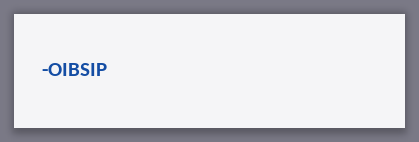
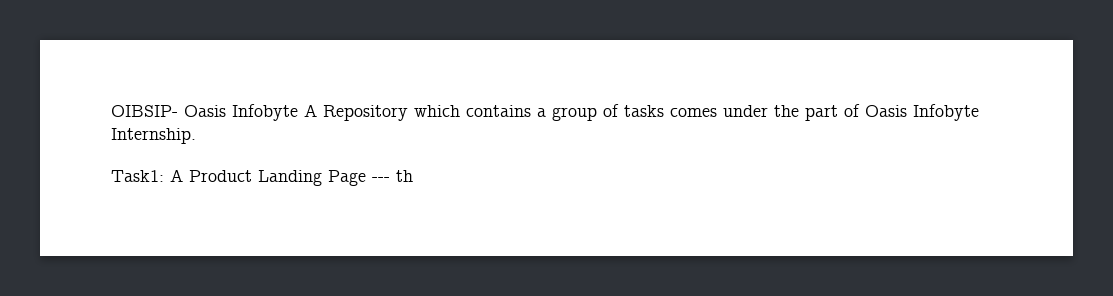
- -OIBSIP
+ OIBSIP- Oasis Infobyte A Repository which contains a group of tasks comes under the part of Oasis Infobyte Internship.
+ Task1: A Product Landing Page --- th

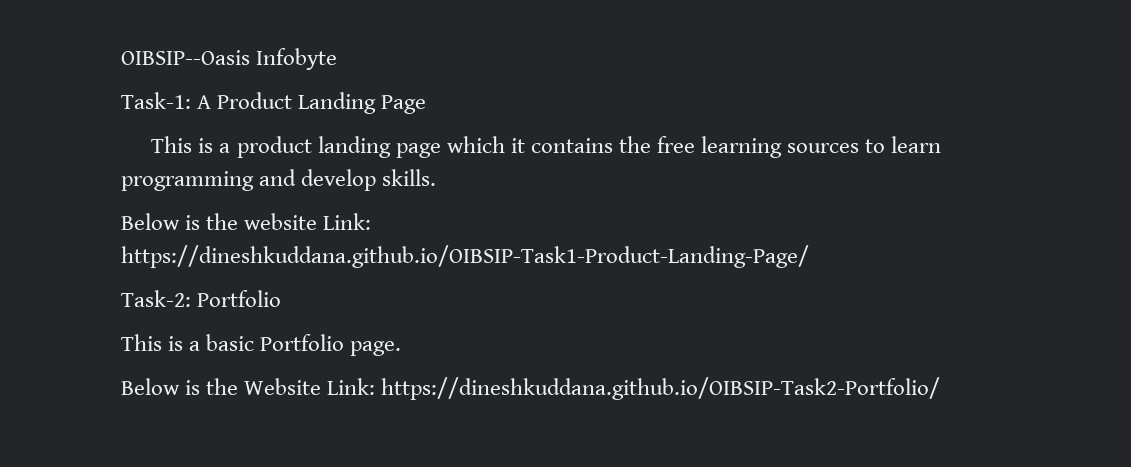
- OIBSIP- Oasis Infobyte A Repository which contains a group of tasks comes under the part of Oasis Infobyte Internship.
- Task1: A Product Landing Page --- th
+ OIBSIP--Oasis Infobyte
+ Task-1: A Product Landing Page
+ This is a product landing page which it contains the free learning sources to learn programming and develop skills.
+ Below is the website Link: https://dineshkuddana.github.io/OIBSIP-Task1-Product-Landing-Page/
+ Task-2: Portfolio
+ This is a basic Portfolio page.
+ Below is the Website Link: https://dineshkuddana.github.io/OIBSIP-Task2-Portfolio/

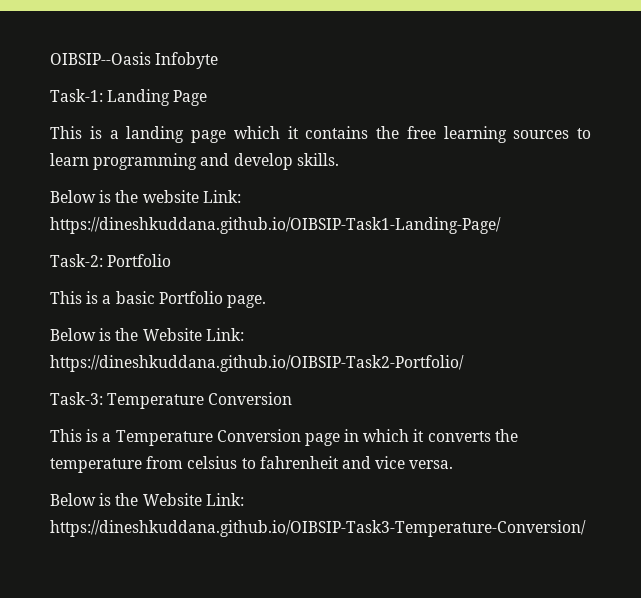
- Task-1: A Product Landing Page
+ Task-1: Landing Page
- This is a product landing page which it contains the free learning sources to learn programming and develop skills.
+ This is a landing page which it contains the free learning sources to learn programming and develop skills.
- Below is the website Link: https://dineshkuddana.github.io/OIBSIP-Task1-Product-Landing-Page/
+ Below is the website Link: https://dineshkuddana.github.io/OIBSIP-Task1-Landing-Page/
+ Task-3: Temperature Conversion
+ This is a Temperature Conversion page in which it converts the temperature from celsius to fahrenheit and vice versa.
+ Below is the Website Link: https://dineshkuddana.github.io/OIBSIP-Task3-Temperature-Conversion/

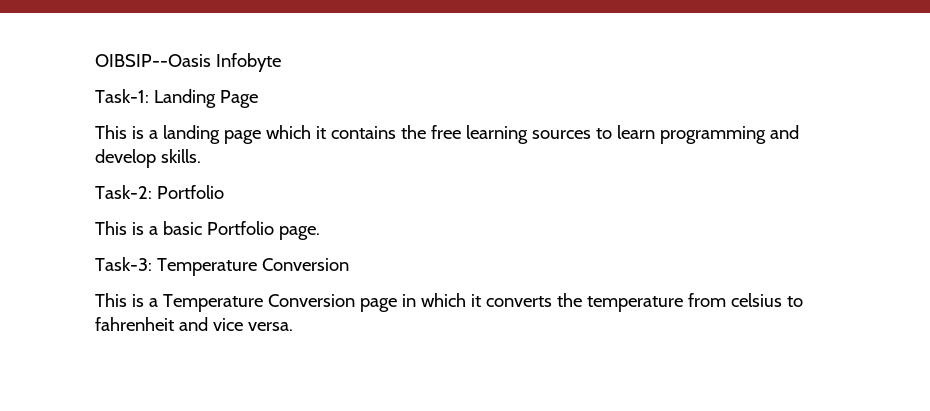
- Below is the website Link: https://dineshkuddana.github.io/OIBSIP-Task1-Landing-Page/
- Below is the Website Link: https://dineshkuddana.github.io/OIBSIP-Task2-Portfolio/
- Below is the Website Link: https://dineshkuddana.github.io/OIBSIP-Task3-Temperature-Conversion/

